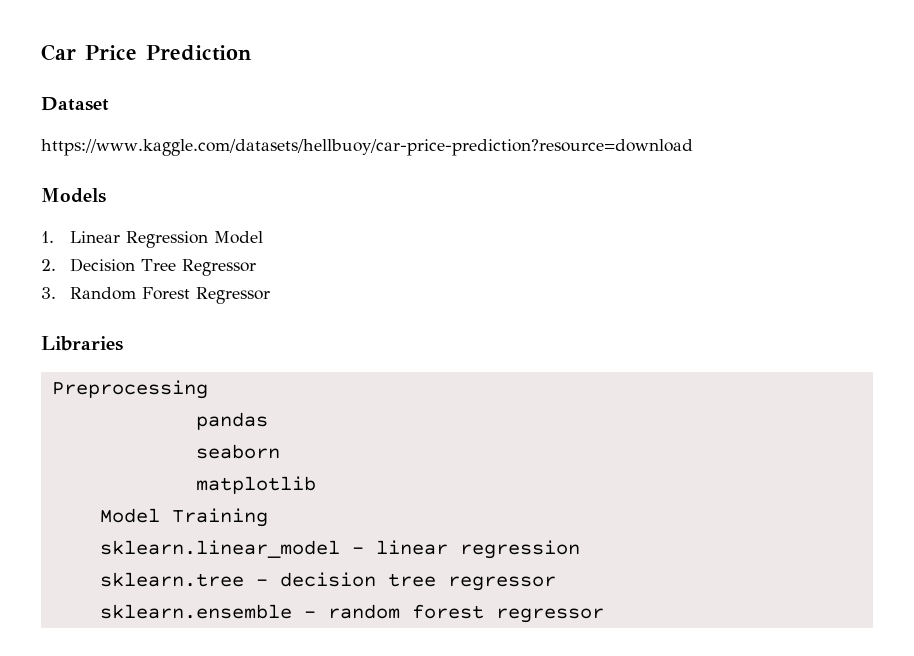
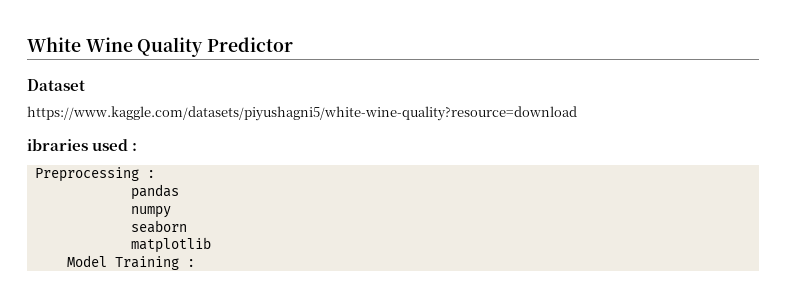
- Car Price Prediction
+ White Wine Quality Predictor
  Dataset
- https://www.kaggle.com/datasets/hellbuoy/car-price-prediction?resource=download
- Models
- 1. Linear Regression Model
- 2. Decision Tree Regressor
- 3. Random Forest Regressor
- Libraries
+ https://www.kaggle.com/datasets/piyushagni5/white-wine-quality?resource=download
+ ibraries used :
- Preprocessing
+ Preprocessing :
+ numpy
- Model Training
- sklearn.linear_model - linear regression
- sklearn.tree - decision tree regressor
- sklearn.ensemble - random forest regressor
+ Model Training :

